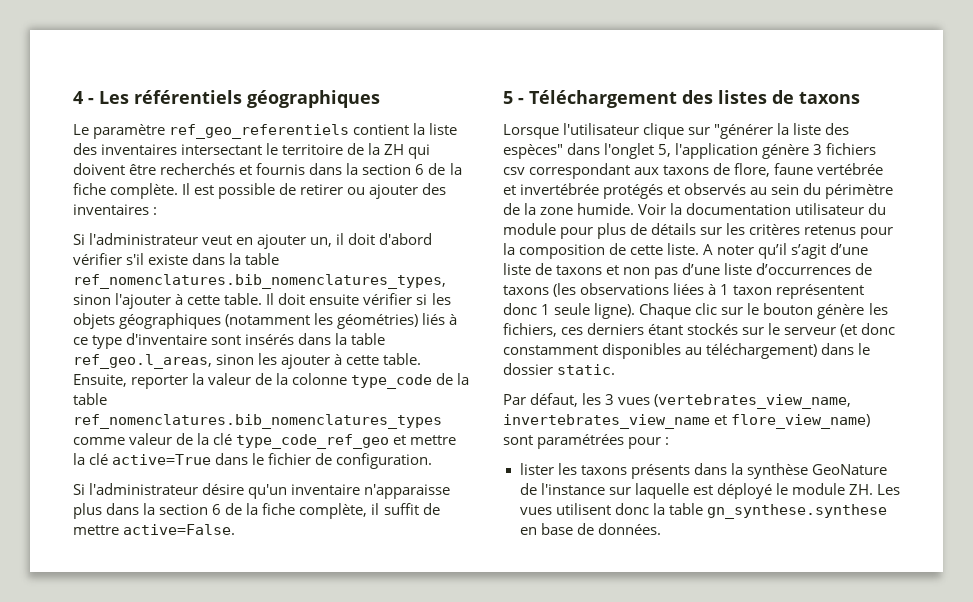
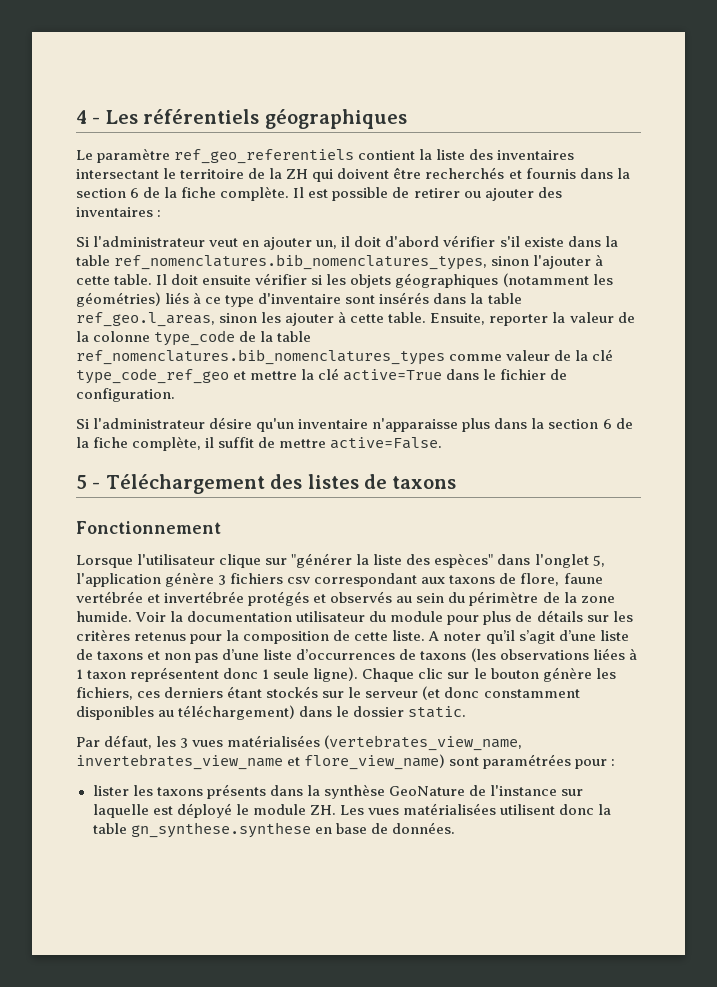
+ Fonctionnement
- Par défaut, les 3 vues (vertebrates_view_name, invertebrates_view_name et flore_view_name) sont paramétrées pour :
+ Par défaut, les 3 vues matérialisées (vertebrates_view_name, invertebrates_view_name et flore_view_name) sont paramétrées pour :
- lister les taxons présents dans la synthèse GeoNature de l'instance sur laquelle est déployé le module ZH. Les vues utilisent donc la table gn_synthese.synthese en base de données.
+ lister les taxons présents dans la synthèse GeoNature de l'instance sur laquelle est déployé le module ZH. Les vues matérialisées utilisent donc la table gn_synthese.synthese en base de données.

